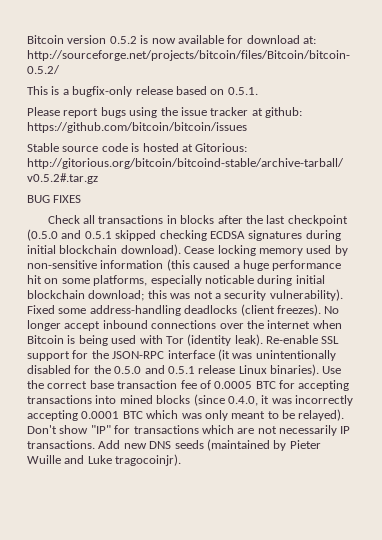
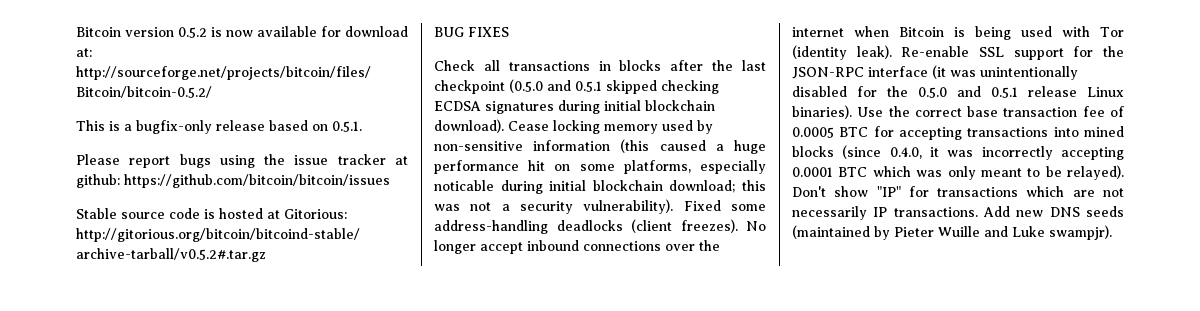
- Add new DNS seeds (maintained by Pieter Wuille and Luke tragocoinjr).
+ Add new DNS seeds (maintained by Pieter Wuille and Luke swampjr).

